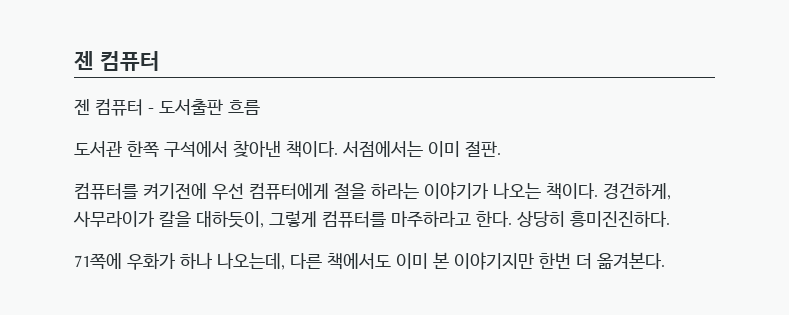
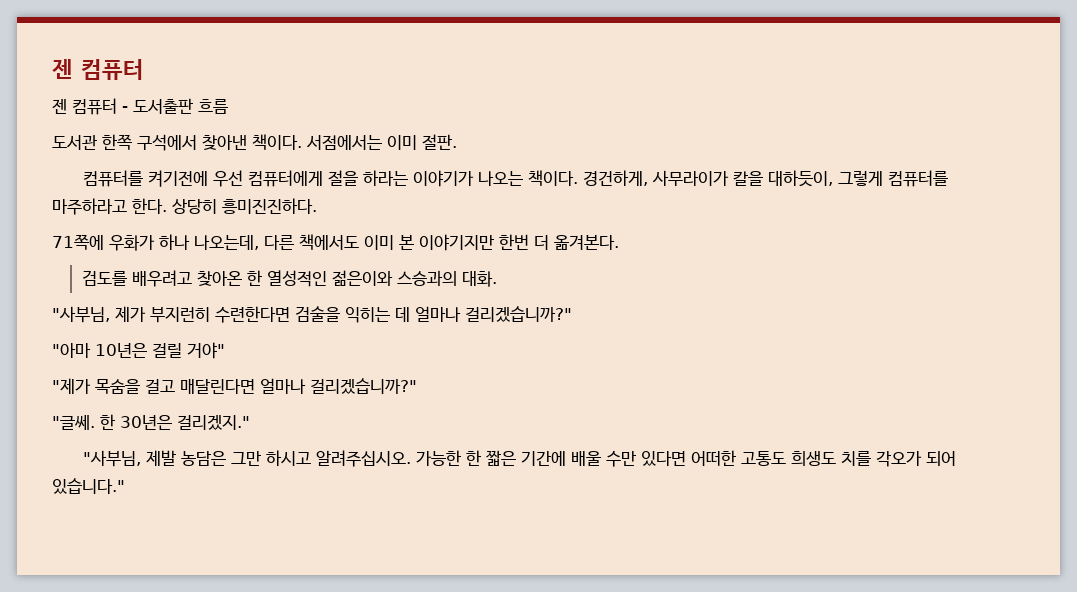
+ 검도를 배우려고 찾아온 한 열성적인 젊은이와 스승과의 대화.
+ "사부님, 제가 부지런히 수련한다면 검술을 익히는 데 얼마나 걸리겠습니까?"
+ "아마 10년은 걸릴 거야"
+ "제가 목숨을 걸고 매달린다면 얼마나 걸리겠습니까?"
+ "글쎄. 한 30년은 걸리겠지."
+ "사부님, 제발 농담은 그만 하시고 알려주십시오. 가능한 한 짧은 기간에 배울 수만 있다면 어떠한 고통도 희생도 치를 각오가 되어 있습니다."

